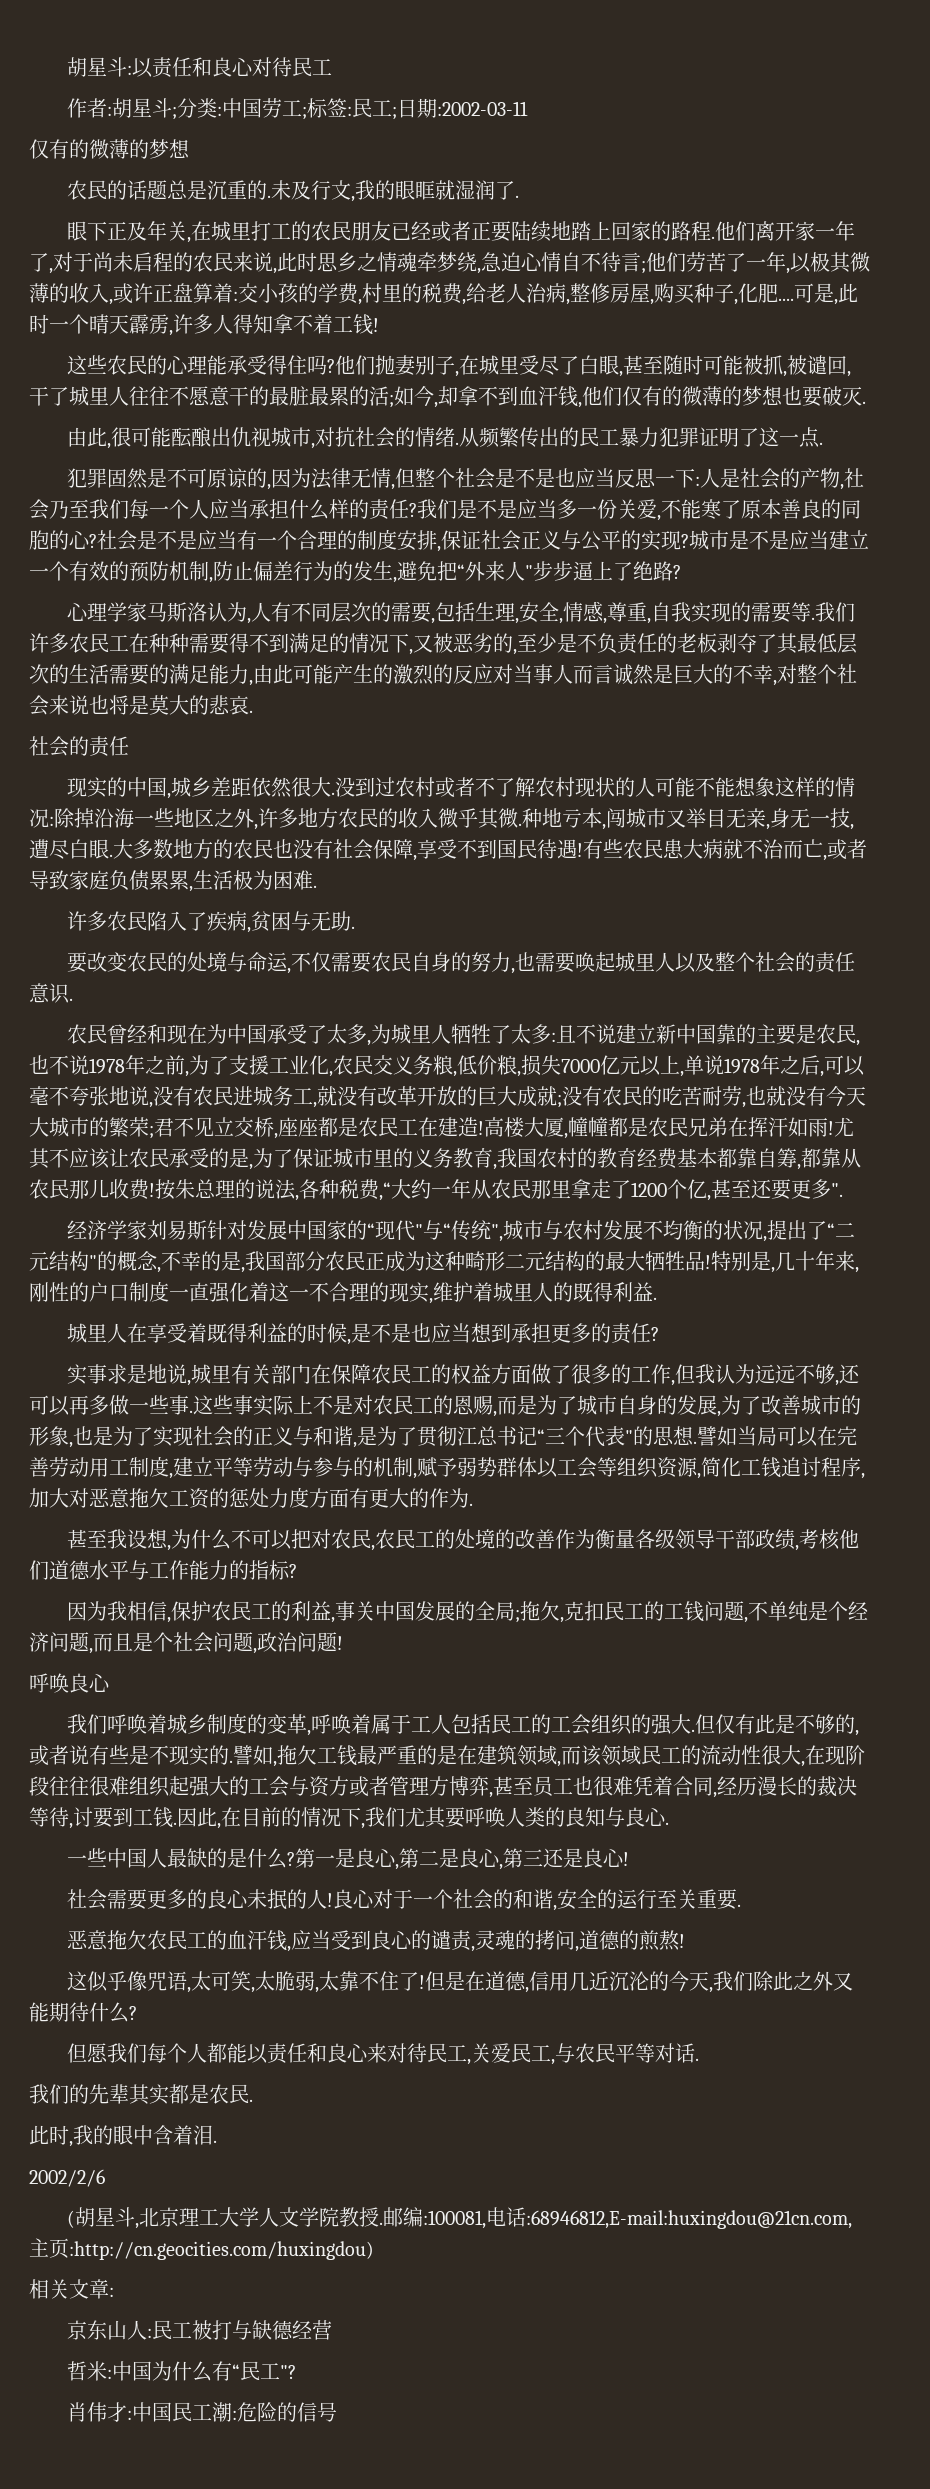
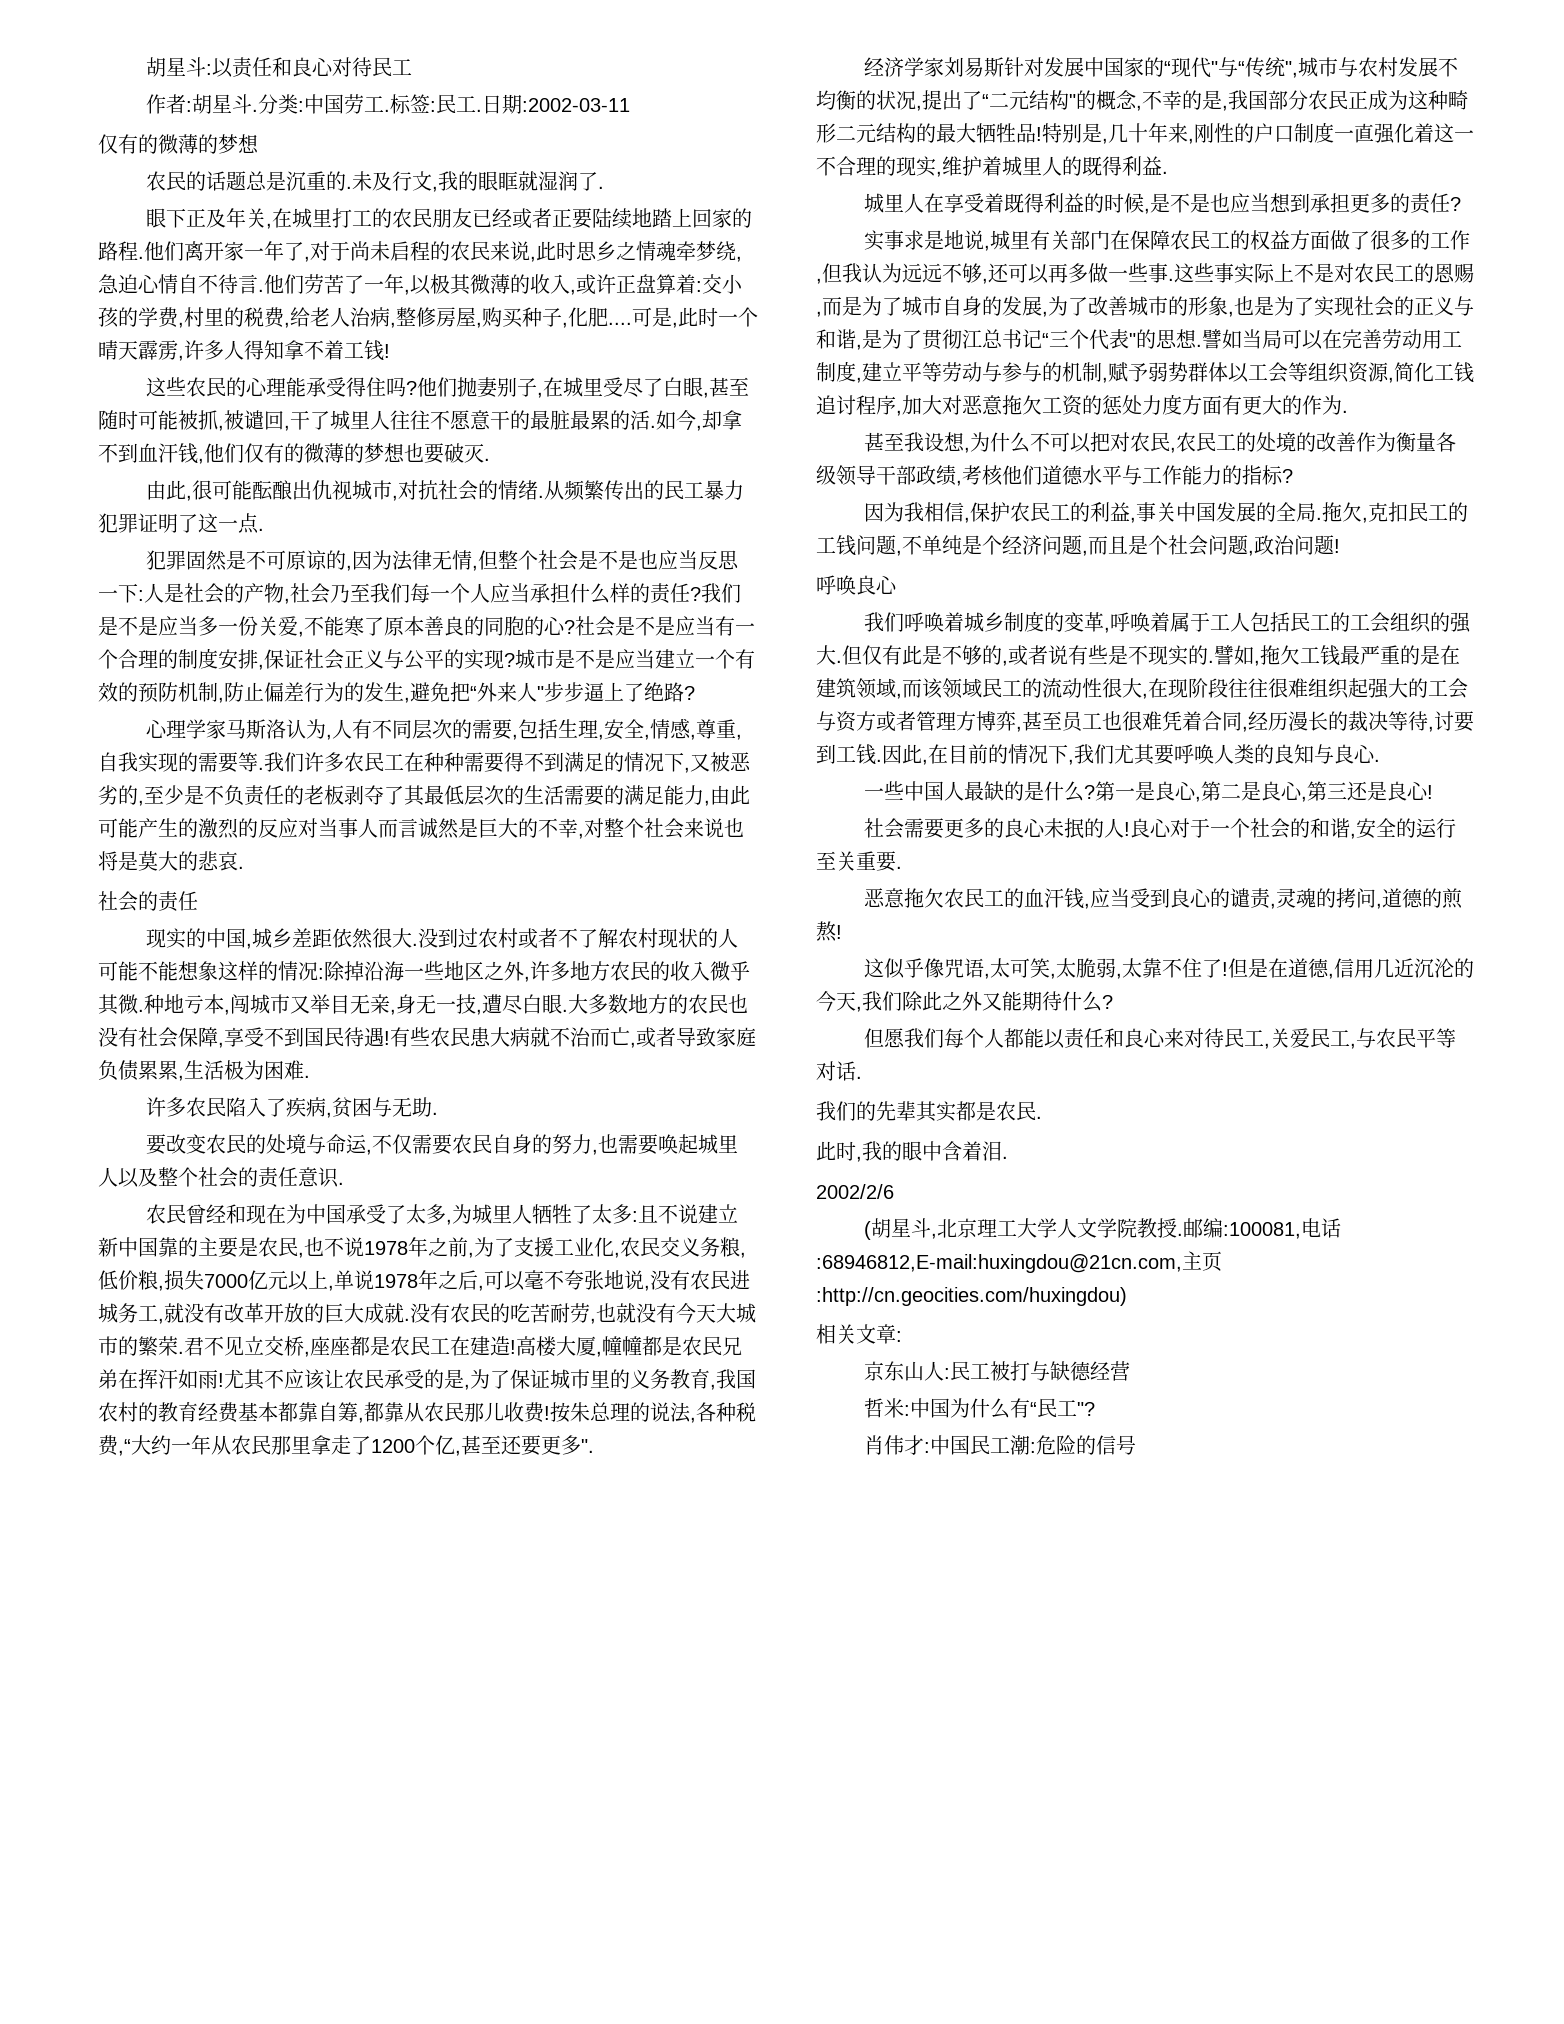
- 作者:胡星斗;分类:中国劳工;标签:民工;日期:2002-03-11
+ 作者:胡星斗.分类:中国劳工.标签:民工.日期:2002-03-11
- 他们离开家一年了,对于尚未启程的农民来说,此时思乡之情魂牵梦绕,急迫心情自不待言;他们劳苦了一年,以极其微薄的收入,或许正盘算着:交小孩的学费,村里的税费,给老人治病,整修房屋,购买种子,化肥....
+ 他们离开家一年了,对于尚未启程的农民来说,此时思乡之情魂牵梦绕,急迫心情自不待言.他们劳苦了一年,以极其微薄的收入,或许正盘算着:交小孩的学费,村里的税费,给老人治病,整修房屋,购买种子,化肥....
- 他们抛妻别子,在城里受尽了白眼,甚至随时可能被抓,被谴回,干了城里人往往不愿意干的最脏最累的活;如今,却拿不到血汗钱,他们仅有的微薄的梦想也要破灭.
+ 他们抛妻别子,在城里受尽了白眼,甚至随时可能被抓,被谴回,干了城里人往往不愿意干的最脏最累的活.如今,却拿不到血汗钱,他们仅有的微薄的梦想也要破灭.
- 且不说建立新中国靠的主要是农民,也不说1978年之前,为了支援工业化,农民交义务粮,低价粮,损失7000亿元以上,单说1978年之后,可以毫不夸张地说,没有农民进城务工,就没有改革开放的巨大成就;
+ 且不说建立新中国靠的主要是农民,也不说1978年之前,为了支援工业化,农民交义务粮,低价粮,损失7000亿元以上,单说1978年之后,可以毫不夸张地说,没有农民进城务工,就没有改革开放的巨大成就.
- 没有农民的吃苦耐劳,也就没有今天大城市的繁荣;
+ 没有农民的吃苦耐劳,也就没有今天大城市的繁荣.
- 因为我相信,保护农民工的利益,事关中国发展的全局;拖欠,克扣民工的工钱问题,不单纯是个经济问题,而且是个社会问题,政治问题!
+ 因为我相信,保护农民工的利益,事关中国发展的全局.拖欠,克扣民工的工钱问题,不单纯是个经济问题,而且是个社会问题,政治问题!

